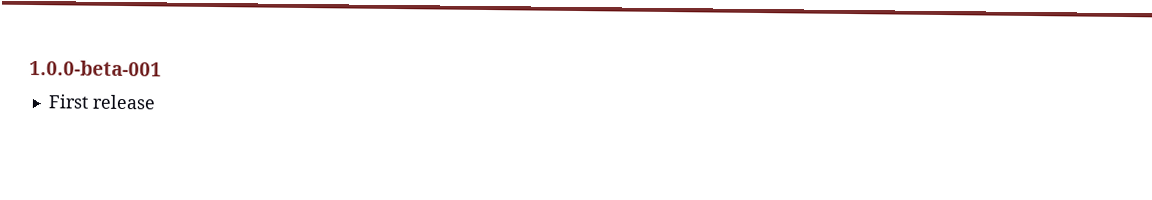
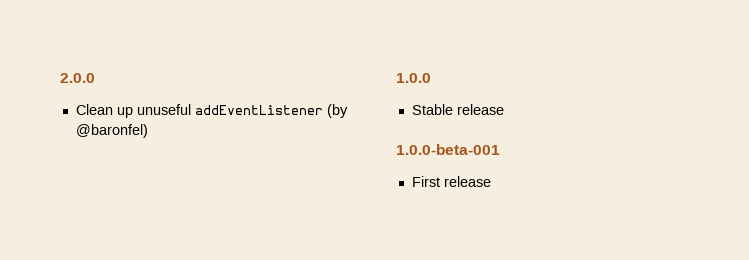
+ 2.0.0
+ Clean up unuseful addEventListener (by @baronfel)
+ 1.0.0
+ Stable release

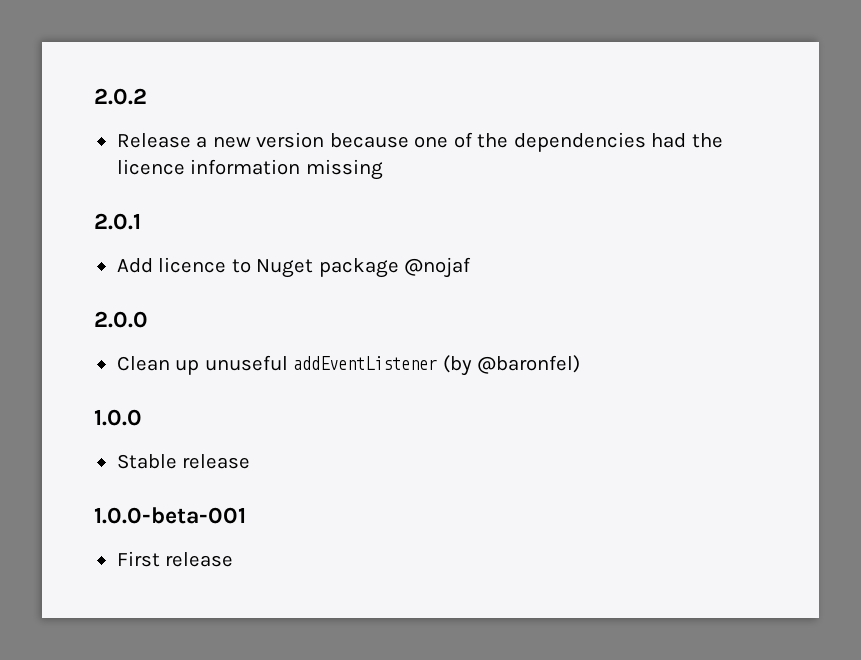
+ 2.0.2
+ Release a new version because one of the dependencies had the licence information missing
+ 2.0.1
+ Add licence to Nuget package @nojaf

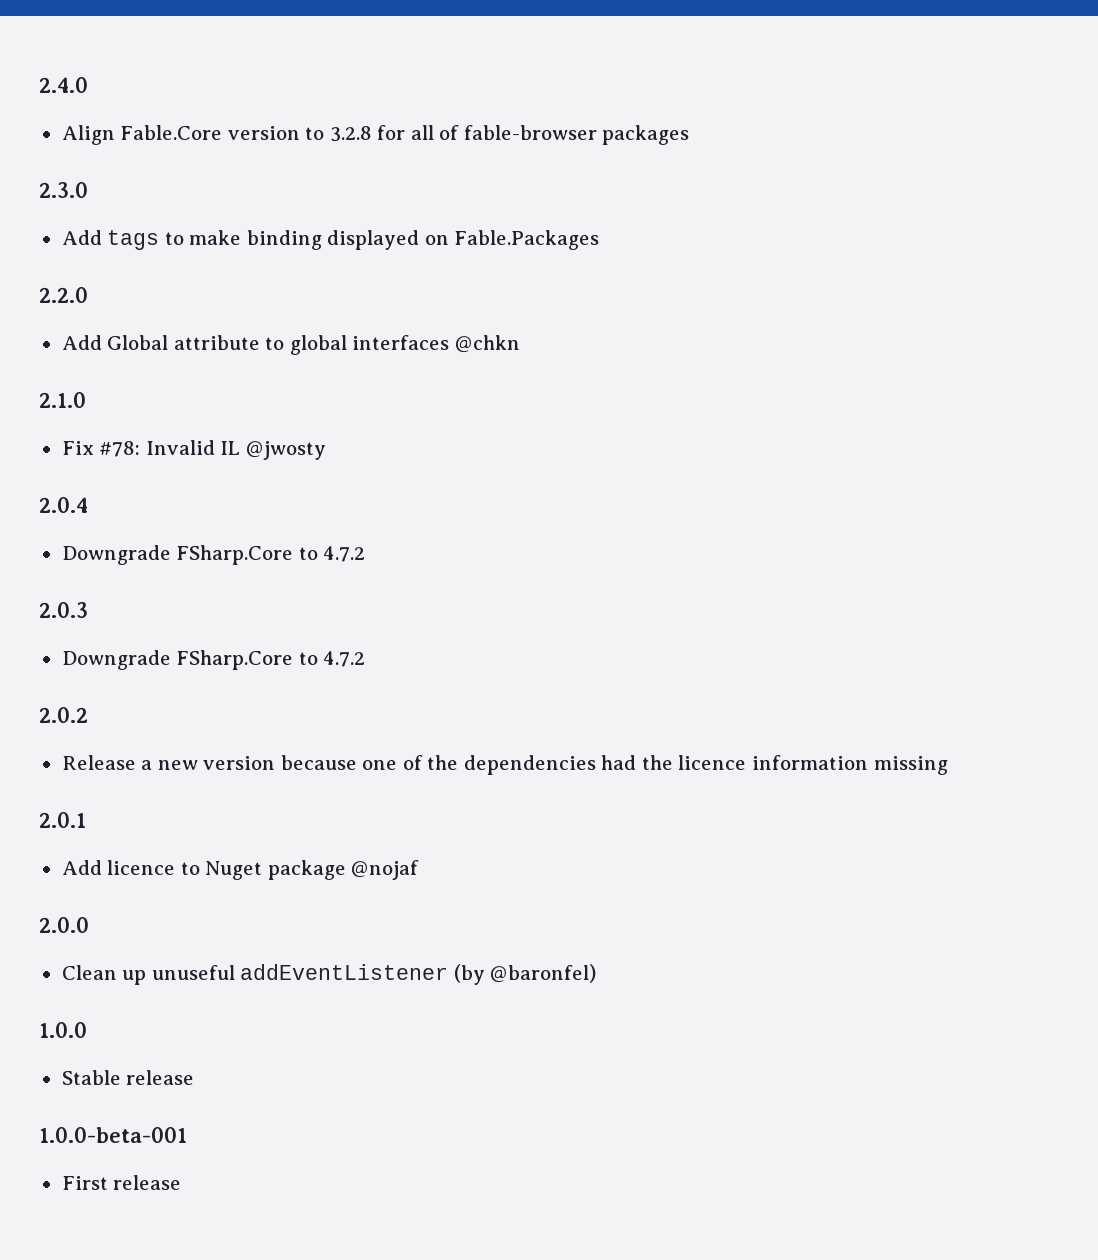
+ 2.4.0
+ Align Fable.Core version to 3.2.8 for all of fable-browser packages
+ 2.3.0
+ Add tags to make binding displayed on Fable.Packages
+ 2.2.0
+ Add Global attribute to global interfaces @chkn
+ 2.1.0
+ Fix #78: Invalid IL @jwosty
+ 2.0.4
+ Downgrade FSharp.Core to 4.7.2
+ 2.0.3
+ Downgrade FSharp.Core to 4.7.2

